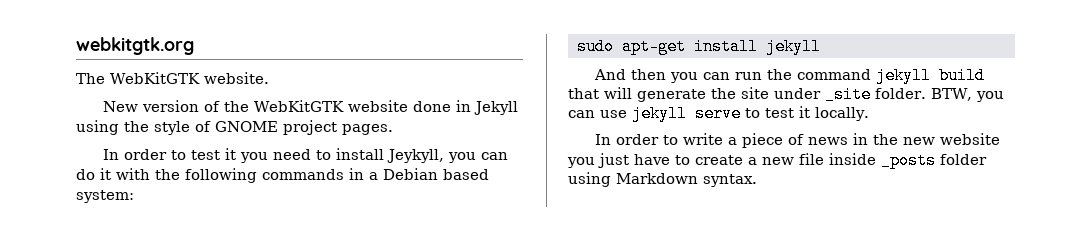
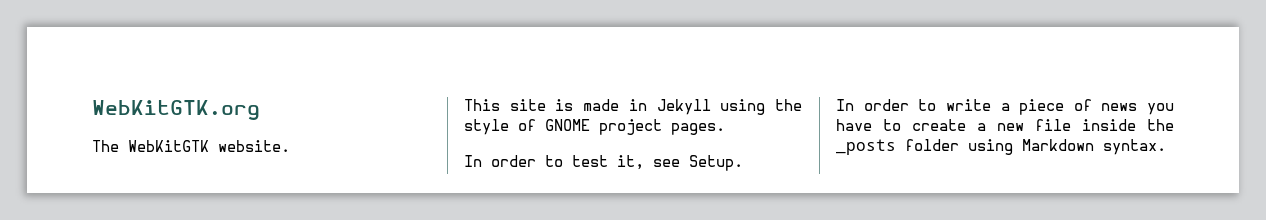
- webkitgtk.org
+ WebKitGTK.org
- New version of the WebKitGTK website done in Jekyll using the style of GNOME project pages.
+ This site is made in Jekyll using the style of GNOME project pages.
- In order to test it you need to install Jeykyll, you can do it with the following commands in a Debian based system:
- sudo apt-get install jekyll
- And then you can run the command jekyll build that will generate the site under _site folder. BTW, you can use jekyll serve to test it locally.
+ In order to test it, see Setup.
- In order to write a piece of news in the new website you just have to create a new file inside _posts folder using Markdown syntax.
+ In order to write a piece of news you have to create a new file inside the _posts folder using Markdown syntax.

